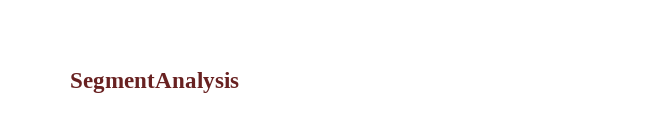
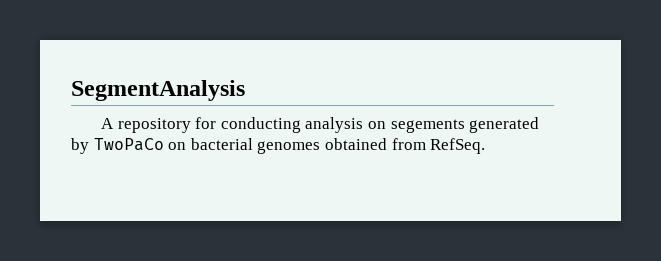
+ A repository for conducting analysis on segements generated by TwoPaCo on bacterial genomes obtained from RefSeq.

